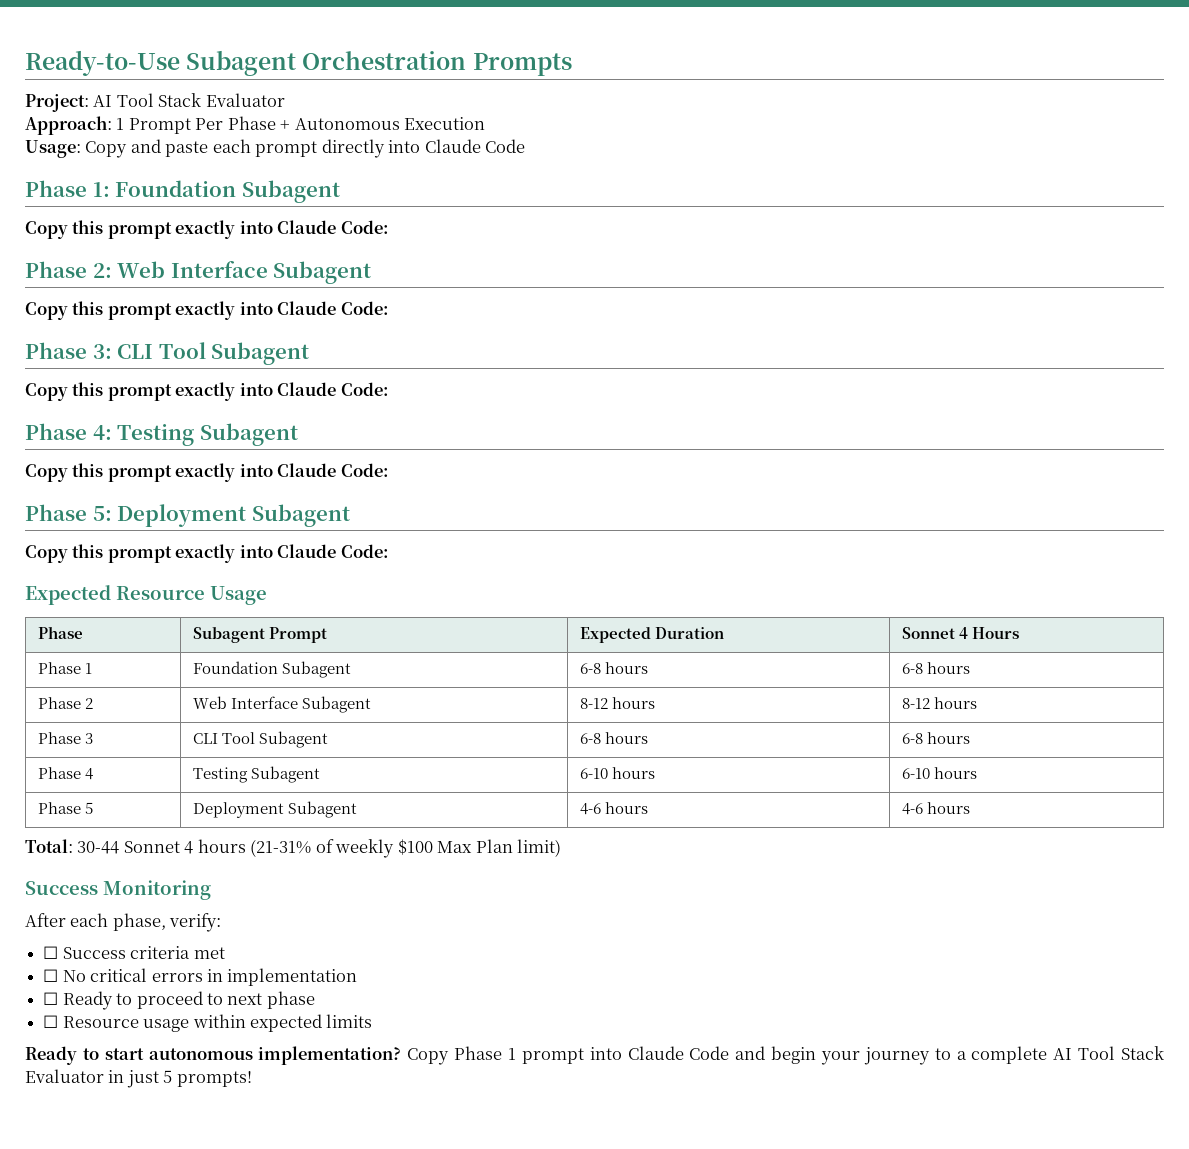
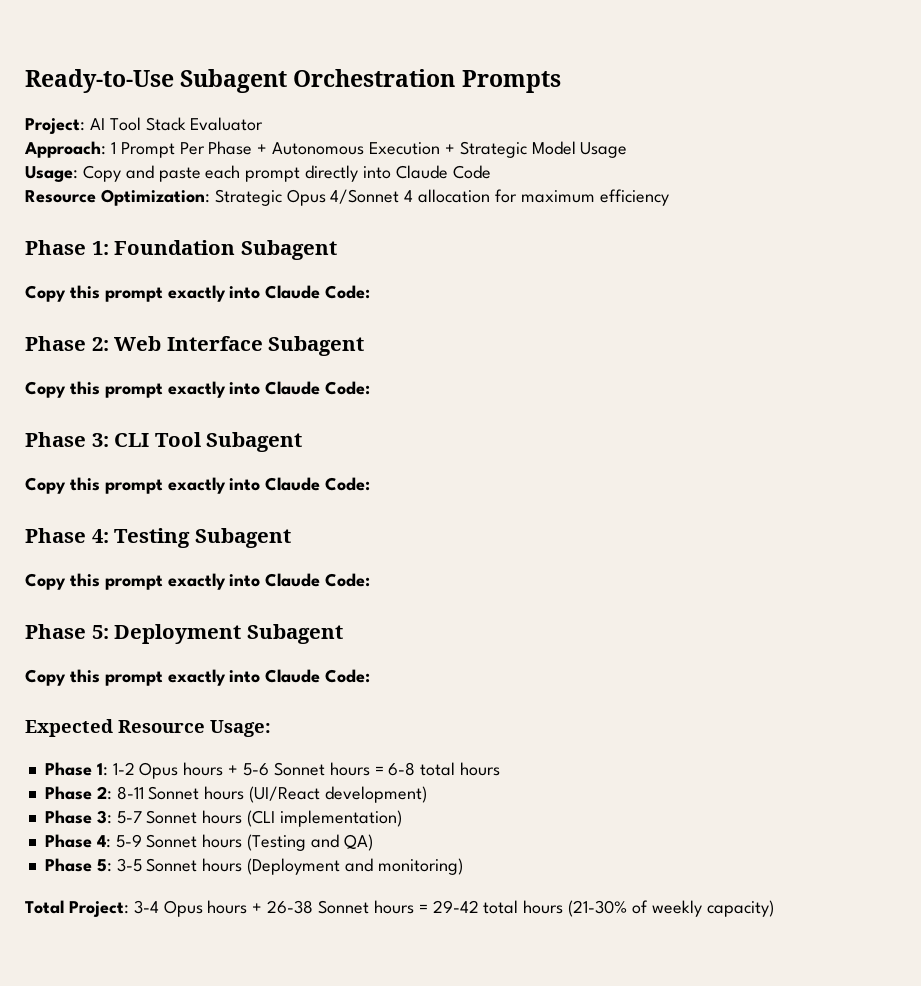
- Approach: 1 Prompt Per Phase + Autonomous Execution
+ Approach: 1 Prompt Per Phase + Autonomous Execution + Strategic Model Usage
+ Resource Optimization: Strategic Opus 4/Sonnet 4 allocation for maximum efficiency
- Expected Resource Usage
- Phase | Subagent Prompt | Expected Duration | Sonnet 4 Hours
- Phase 1 | Foundation Subagent | 6-8 hours | 6-8 hours
- Phase 2 | Web Interface Subagent | 8-12 hours | 8-12 hours
- Phase 3 | CLI Tool Subagent | 6-8 hours | 6-8 hours
- Phase 4 | Testing Subagent | 6-10 hours | 6-10 hours
- Phase 5 | Deployment Subagent | 4-6 hours | 4-6 hours
- Total: 30-44 Sonnet 4 hours (21-31% of weekly $100 Max Plan limit)
- Success Monitoring
- After each phase, verify:
- ☐ Success criteria met
- ☐ No critical errors in implementation
- ☐ Ready to proceed to next phase
- ☐ Resource usage within expected limits
- Ready to start autonomous implementation? Copy Phase 1 prompt into Claude Code and begin your journey to a complete AI Tool Stack Evaluator in just 5 prompts!
+ Expected Resource Usage:
+ Phase 1: 1-2 Opus hours + 5-6 Sonnet hours = 6-8 total hours
+ Phase 2: 8-11 Sonnet hours (UI/React development)
+ Phase 3: 5-7 Sonnet hours (CLI implementation)
+ Phase 4: 5-9 Sonnet hours (Testing and QA)
+ Phase 5: 3-5 Sonnet hours (Deployment and monitoring)
+ Total Project: 3-4 Opus hours + 26-38 Sonnet hours = 29-42 total hours (21-30% of weekly capacity)

